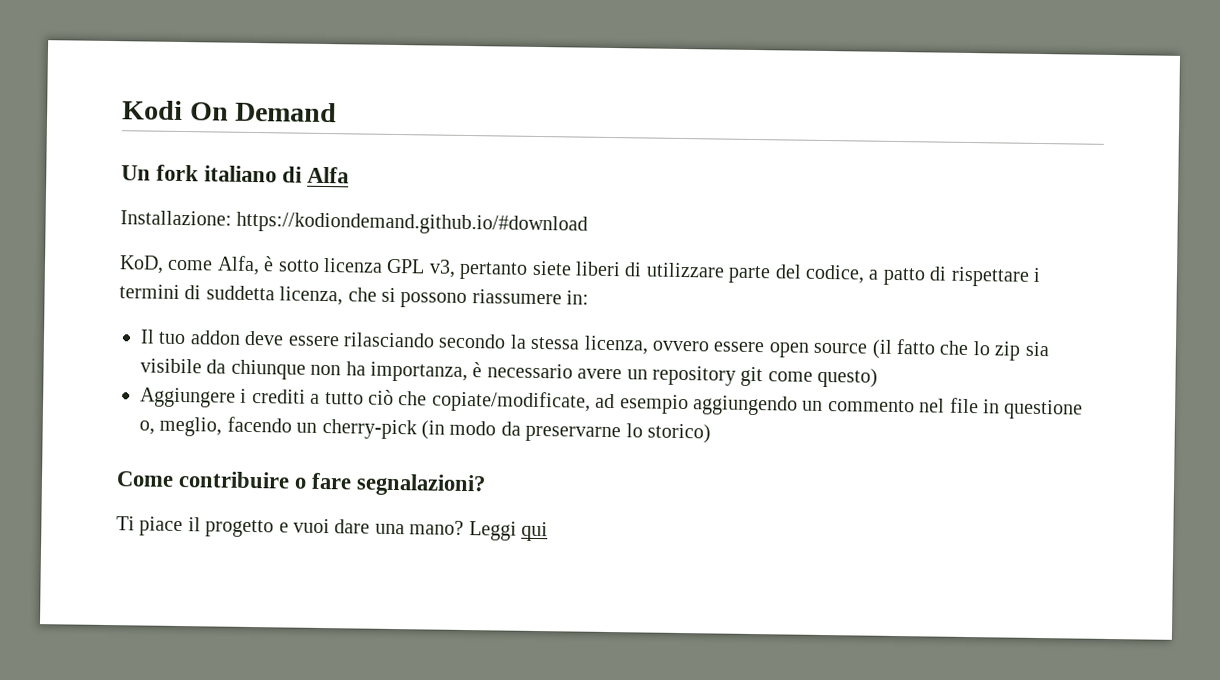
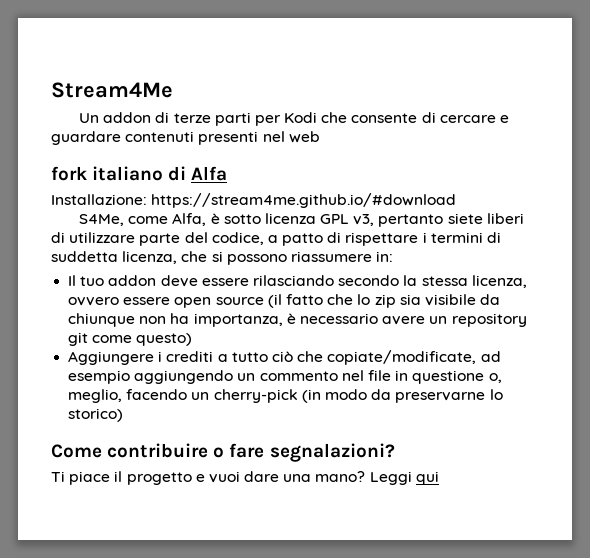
- Kodi On Demand
- Un fork italiano di Alfa
+ Stream4Me
+ Un addon di terze parti per Kodi che consente di cercare e guardare contenuti presenti nel web
+ fork italiano di Alfa
- Installazione: https://kodiondemand.github.io/#download
- KoD, come Alfa, è sotto licenza GPL v3, pertanto siete liberi di utilizzare parte del codice, a patto di rispettare i termini di suddetta licenza, che si possono riassumere in:
+ Installazione: https://stream4me.github.io/#download
+ S4Me, come Alfa, è sotto licenza GPL v3, pertanto siete liberi di utilizzare parte del codice, a patto di rispettare i termini di suddetta licenza, che si possono riassumere in:

